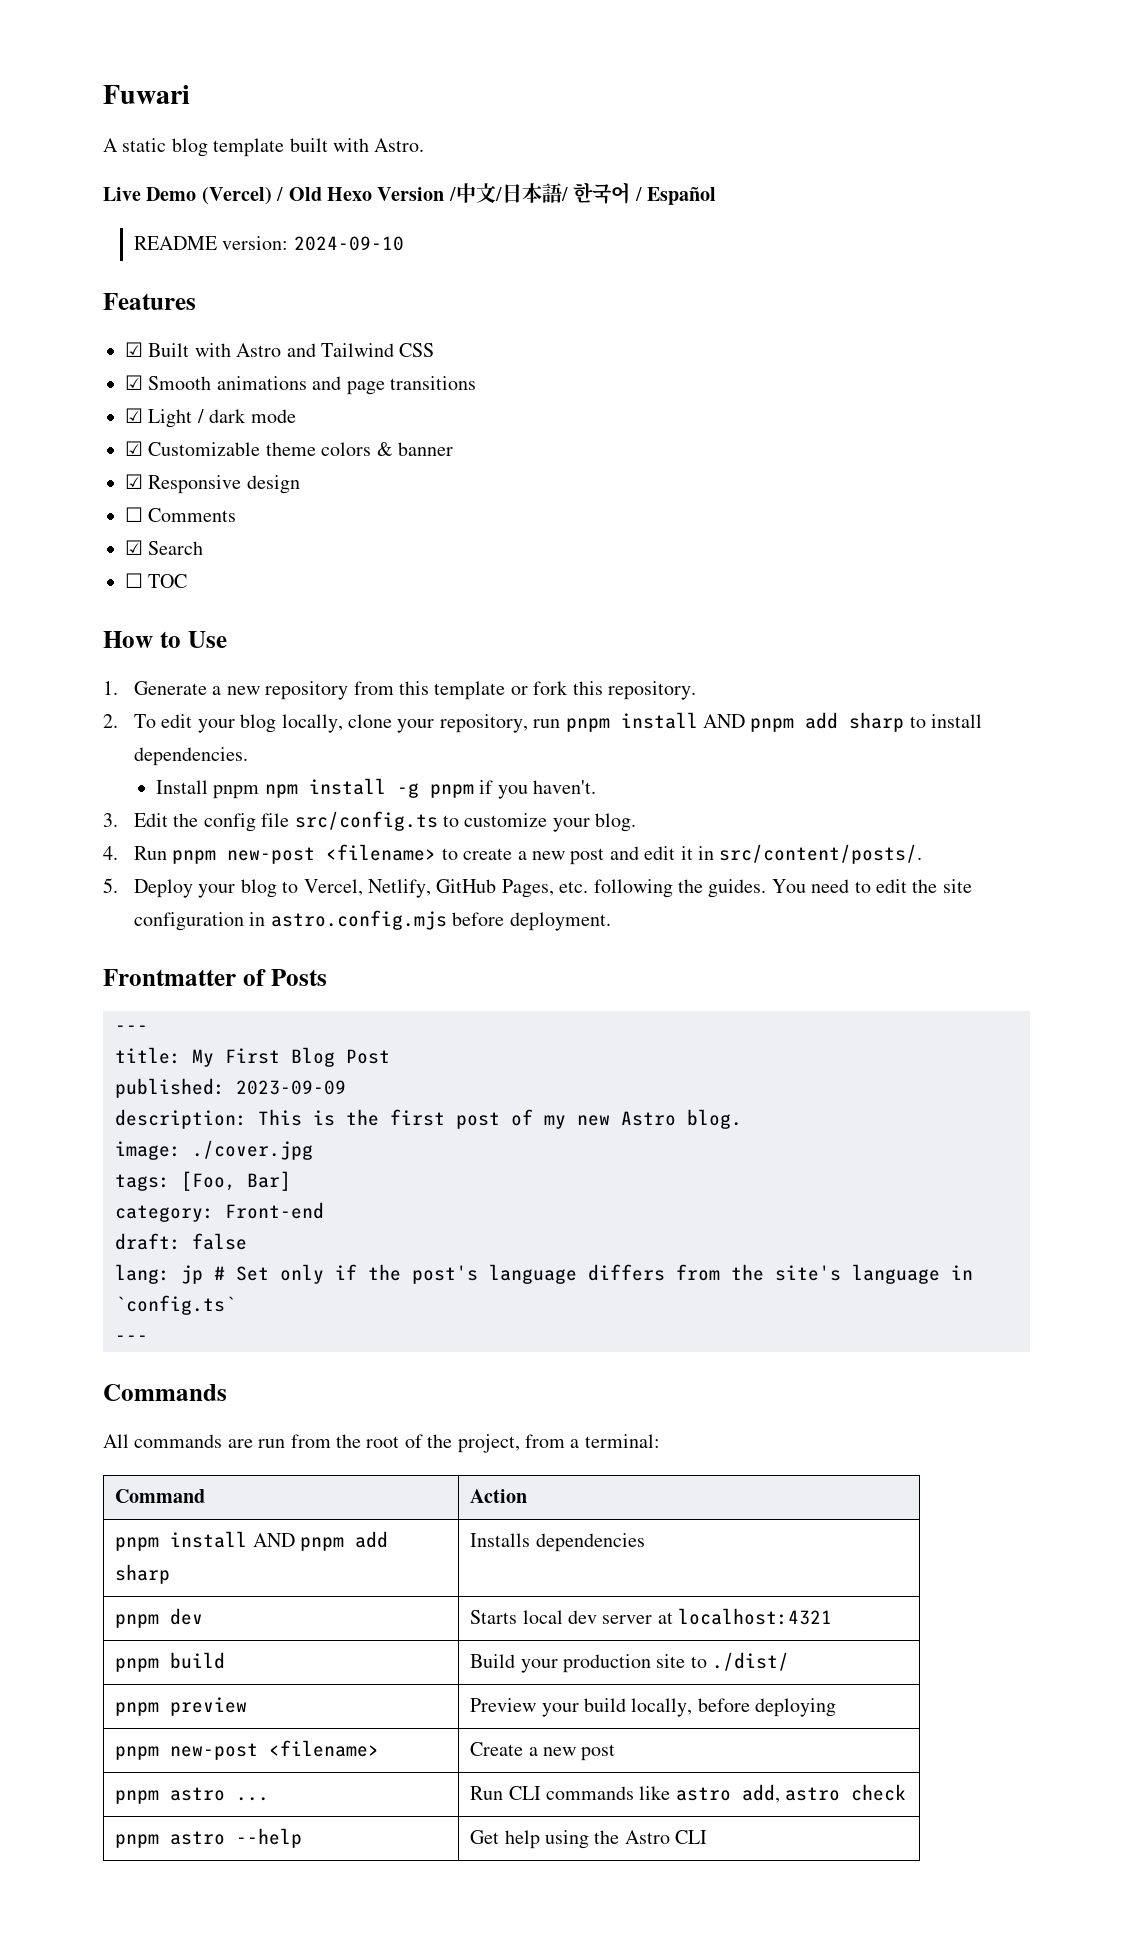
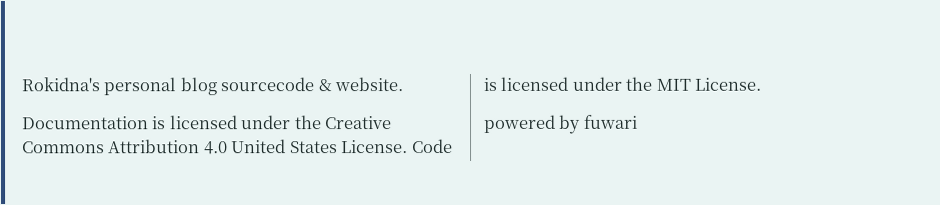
- Fuwari
- A static blog template built with Astro.
- Live Demo (Vercel) / Old Hexo Version /中文/日本語/ 한국어 / Español
- README version: 2024-09-10
- Features
- ☑ Built with Astro and Tailwind CSS
- ☑ Smooth animations and page transitions
- ☑ Light / dark mode
- ☑ Customizable theme colors & banner
- ☑ Responsive design
- ☐ Comments
- ☑ Search
- ☐ TOC
- How to Use
- 1. Generate a new repository from this template or fork this repository.
- 2. To edit your blog locally, clone your repository, run pnpm install AND pnpm add sharp to install dependencies.
- Install pnpm npm install -g pnpm if you haven't.
- 3. Edit the config file src/config.ts to customize your blog.
- 4. Run pnpm new-post <filename> to create a new post and edit it in src/content/posts/.
- 5. Deploy your blog to Vercel, Netlify, GitHub Pages, etc. following the guides. You need to edit the site configuration in astro.config.mjs before deployment.
- Frontmatter of Posts
- ---
- title: My First Blog Post
- published: 2023-09-09
- description: This is the first post of my new Astro blog.
- image: ./cover.jpg
- tags: [Foo, Bar]
- category: Front-end
- draft: false
- lang: jp # Set only if the post's language differs from the site's language in `config.ts`
- ---
- Commands
- All commands are run from the root of the project, from a terminal:
- Command | Action
- pnpm install AND pnpm add sharp | Installs dependencies
- pnpm dev | Starts local dev server at localhost:4321
- pnpm build | Build your production site to ./dist/
- pnpm preview | Preview your build locally, before deploying
- pnpm new-post <filename> | Create a new post
- pnpm astro ... | Run CLI commands like astro add, astro check
- pnpm astro --help | Get help using the Astro CLI
+ Rokidna's personal blog sourcecode & website.
+ Documentation is licensed under the Creative Commons Attribution 4.0 United States License. Code is licensed under the MIT License.
+ powered by fuwari

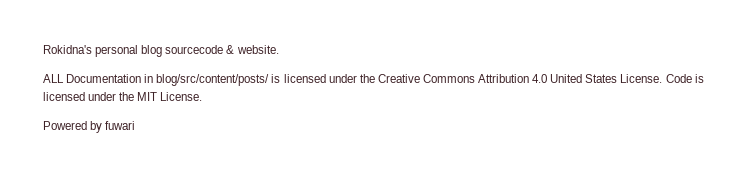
- Documentation is licensed under the Creative Commons Attribution 4.0 United States License.
+ ALL Documentation in blog/src/content/posts/ is licensed under the Creative Commons Attribution 4.0 United States License.
- powered by fuwari
+ Powered by fuwari

